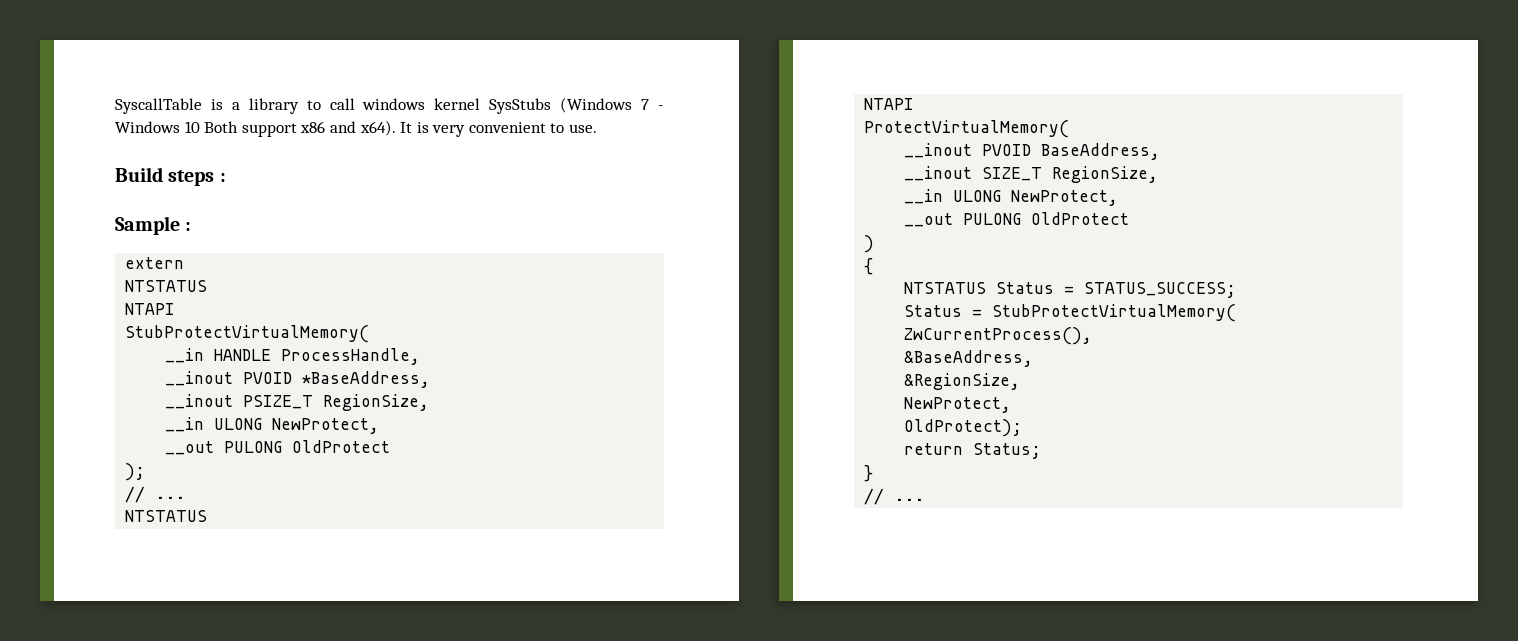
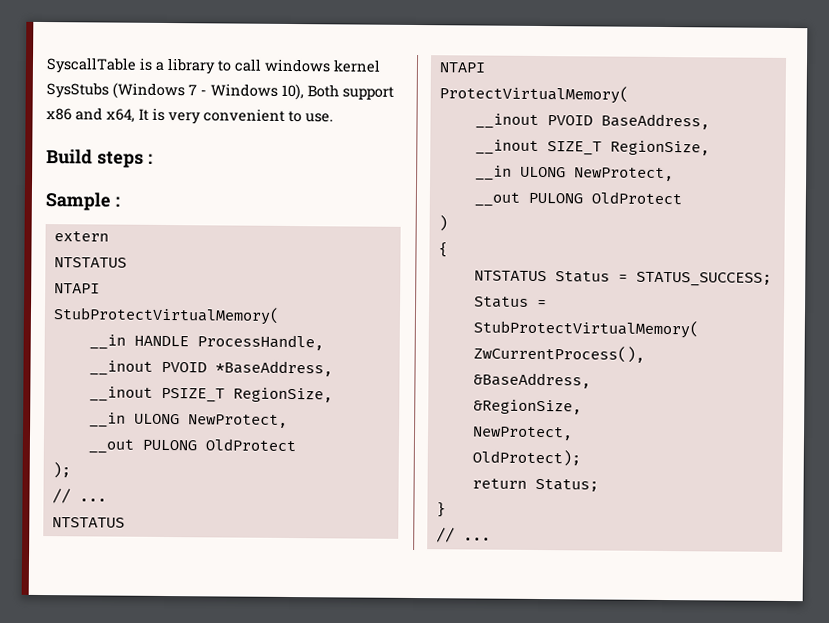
- SyscallTable is a library to call windows kernel SysStubs (Windows 7 - Windows 10 Both support x86 and x64). It is very convenient to use.
+ SyscallTable is a library to call windows kernel SysStubs (Windows 7 - Windows 10), Both support x86 and x64, It is very convenient to use.

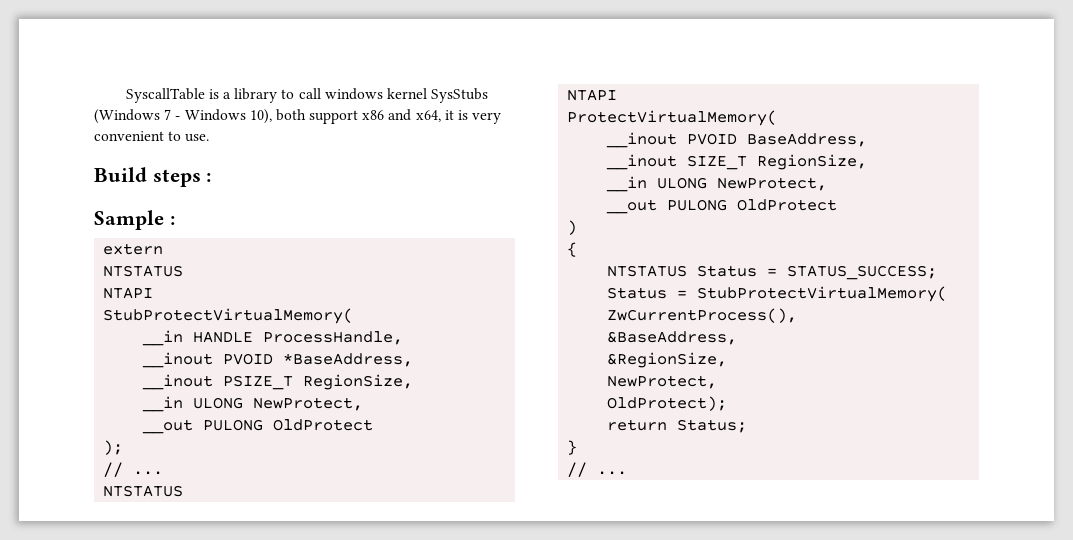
- SyscallTable is a library to call windows kernel SysStubs (Windows 7 - Windows 10), Both support x86 and x64, It is very convenient to use.
+ SyscallTable is a library to call windows kernel SysStubs (Windows 7 - Windows 10), both support x86 and x64, it is very convenient to use.

